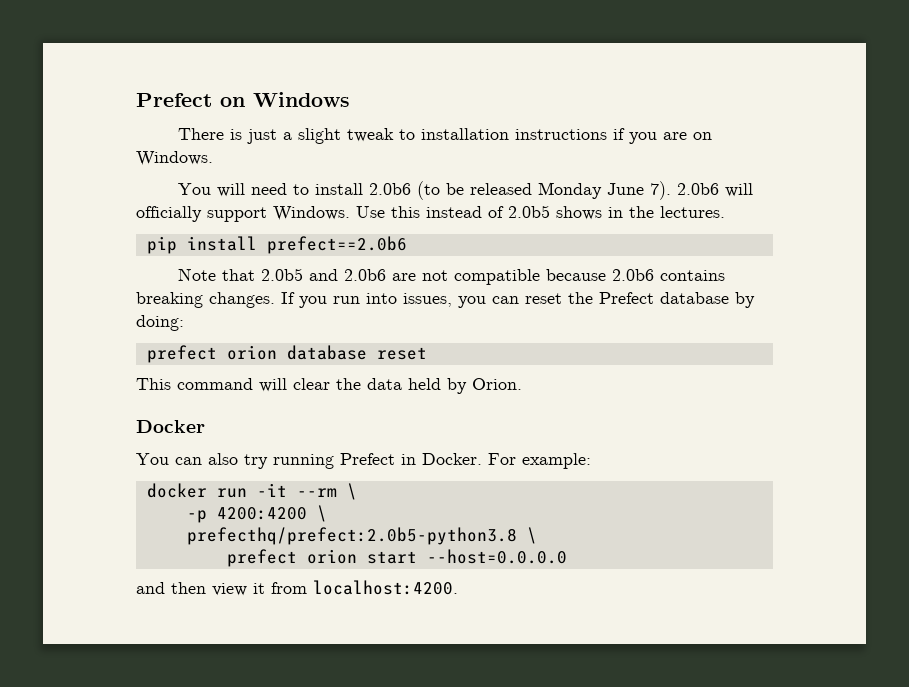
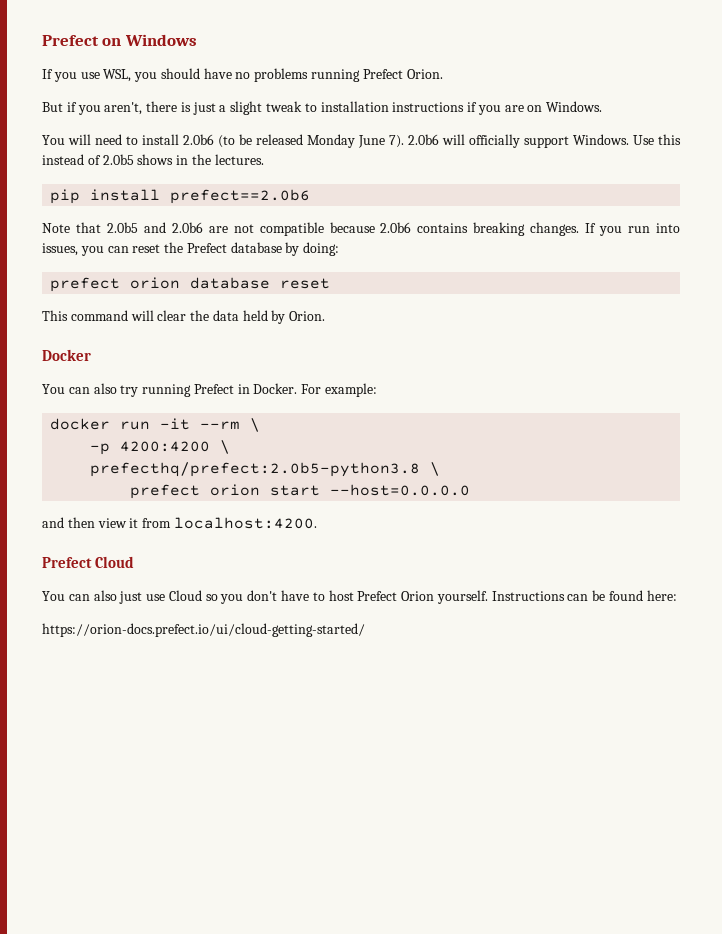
- There is just a slight tweak to installation instructions if you are on Windows.
+ If you use WSL, you should have no problems running Prefect Orion.
+ But if you aren't, there is just a slight tweak to installation instructions if you are on Windows.
+ Prefect Cloud
+ You can also just use Cloud so you don't have to host Prefect Orion yourself. Instructions can be found here:
+ https://orion-docs.prefect.io/ui/cloud-getting-started/

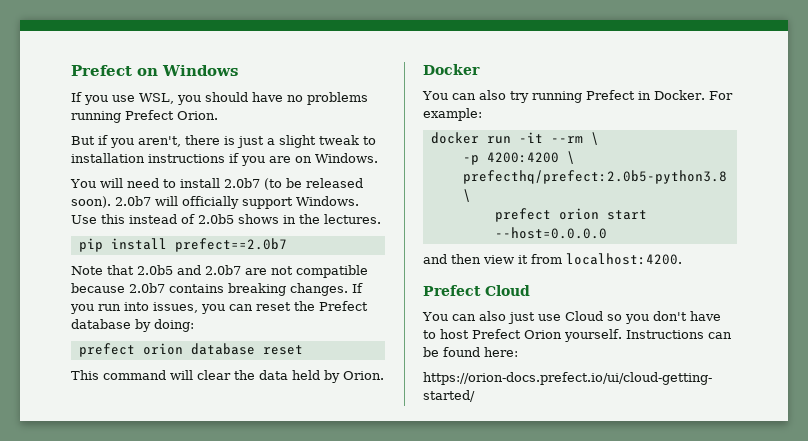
- You will need to install 2.0b6 (to be released Monday June 7). 2.0b6 will officially support Windows.
+ You will need to install 2.0b7 (to be released soon). 2.0b7 will officially support Windows.
- pip install prefect==2.0b6
+ pip install prefect==2.0b7
- Note that 2.0b5 and 2.0b6 are not compatible because 2.0b6 contains breaking changes.
+ Note that 2.0b5 and 2.0b7 are not compatible because 2.0b7 contains breaking changes.

